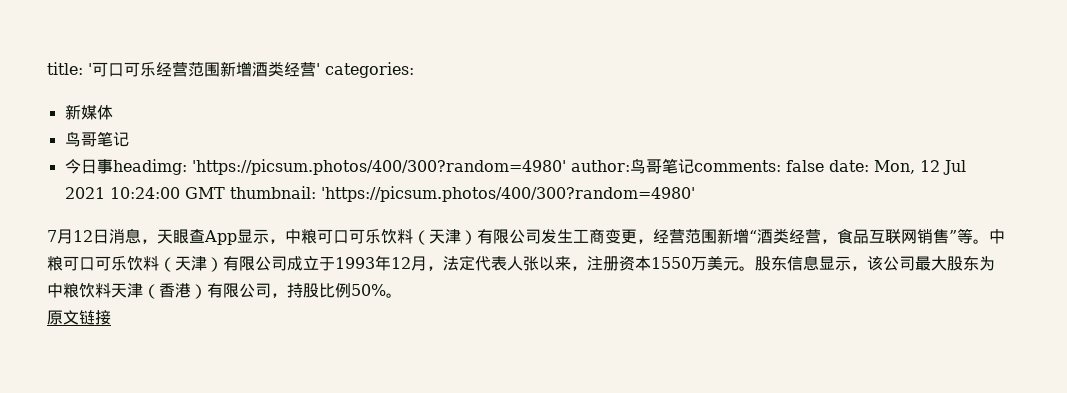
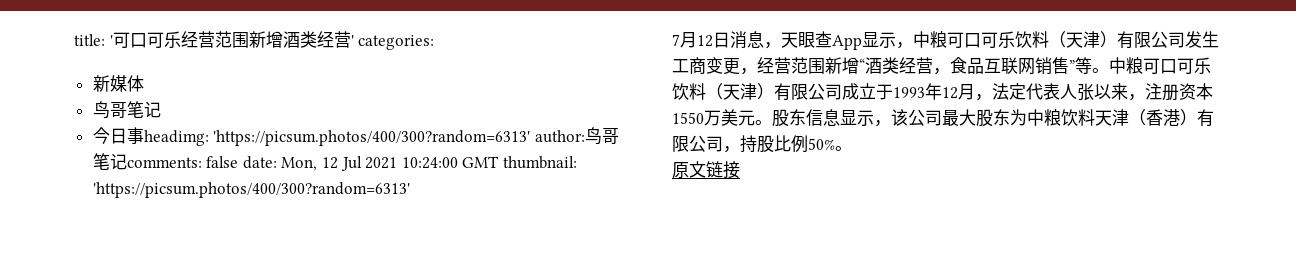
- 今日事headimg: 'https://picsum.photos/400/300?random=4980' author:鸟哥笔记comments: false date: Mon, 12 Jul 2021 10:24:00 GMT thumbnail: 'https://picsum.photos/400/300?random=4980'
+ 今日事headimg: 'https://picsum.photos/400/300?random=6313' author:鸟哥笔记comments: false date: Mon, 12 Jul 2021 10:24:00 GMT thumbnail: 'https://picsum.photos/400/300?random=6313'

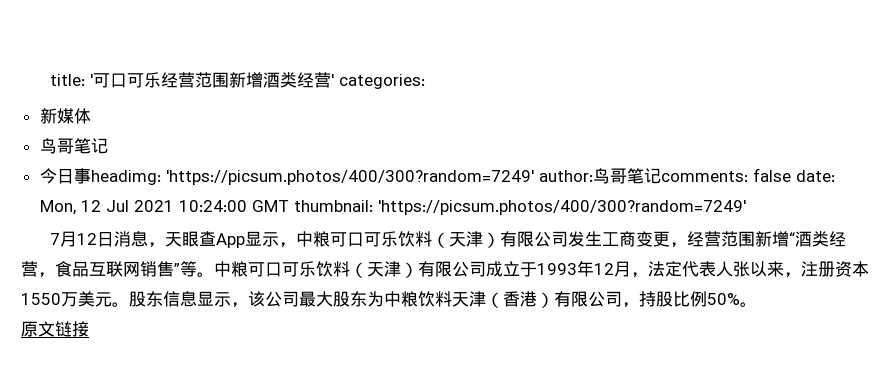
- 今日事headimg: 'https://picsum.photos/400/300?random=6313' author:鸟哥笔记comments: false date: Mon, 12 Jul 2021 10:24:00 GMT thumbnail: 'https://picsum.photos/400/300?random=6313'
+ 今日事headimg: 'https://picsum.photos/400/300?random=7249' author:鸟哥笔记comments: false date: Mon, 12 Jul 2021 10:24:00 GMT thumbnail: 'https://picsum.photos/400/300?random=7249'

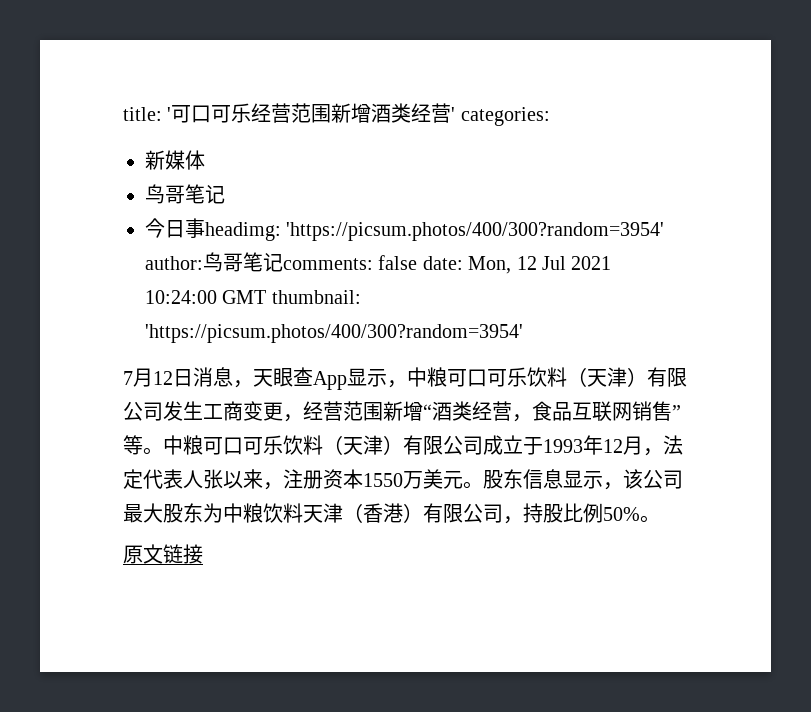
- 今日事headimg: 'https://picsum.photos/400/300?random=7249' author:鸟哥笔记comments: false date: Mon, 12 Jul 2021 10:24:00 GMT thumbnail: 'https://picsum.photos/400/300?random=7249'
+ 今日事headimg: 'https://picsum.photos/400/300?random=3954' author:鸟哥笔记comments: false date: Mon, 12 Jul 2021 10:24:00 GMT thumbnail: 'https://picsum.photos/400/300?random=3954'

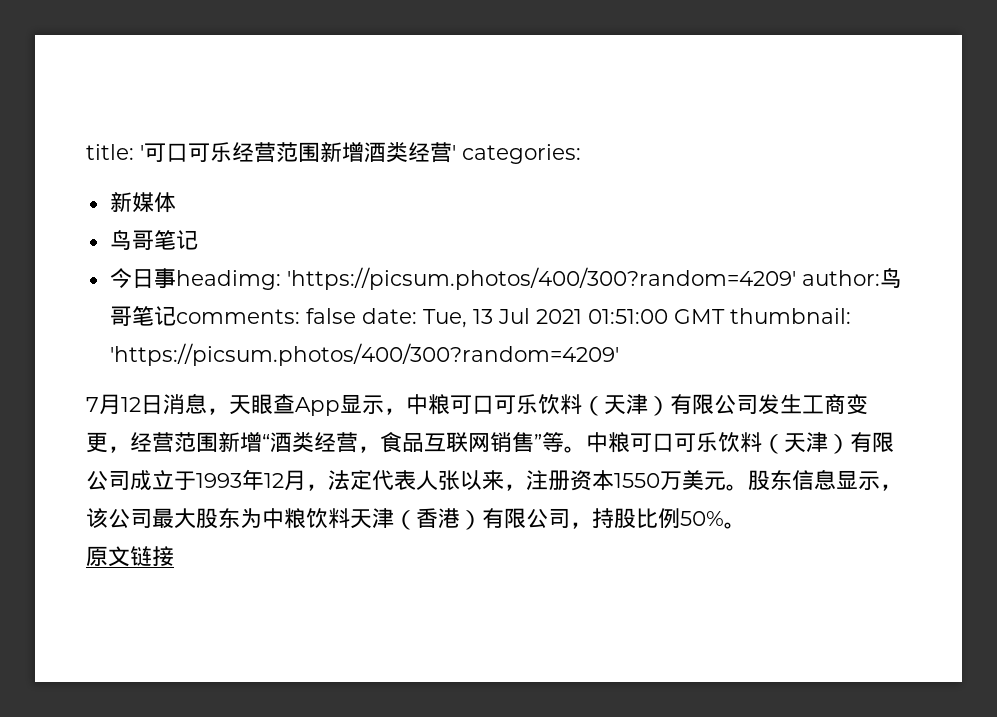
- 今日事headimg: 'https://picsum.photos/400/300?random=3954' author:鸟哥笔记comments: false date: Mon, 12 Jul 2021 10:24:00 GMT thumbnail: 'https://picsum.photos/400/300?random=3954'
+ 今日事headimg: 'https://picsum.photos/400/300?random=4209' author:鸟哥笔记comments: false date: Tue, 13 Jul 2021 01:51:00 GMT thumbnail: 'https://picsum.photos/400/300?random=4209'

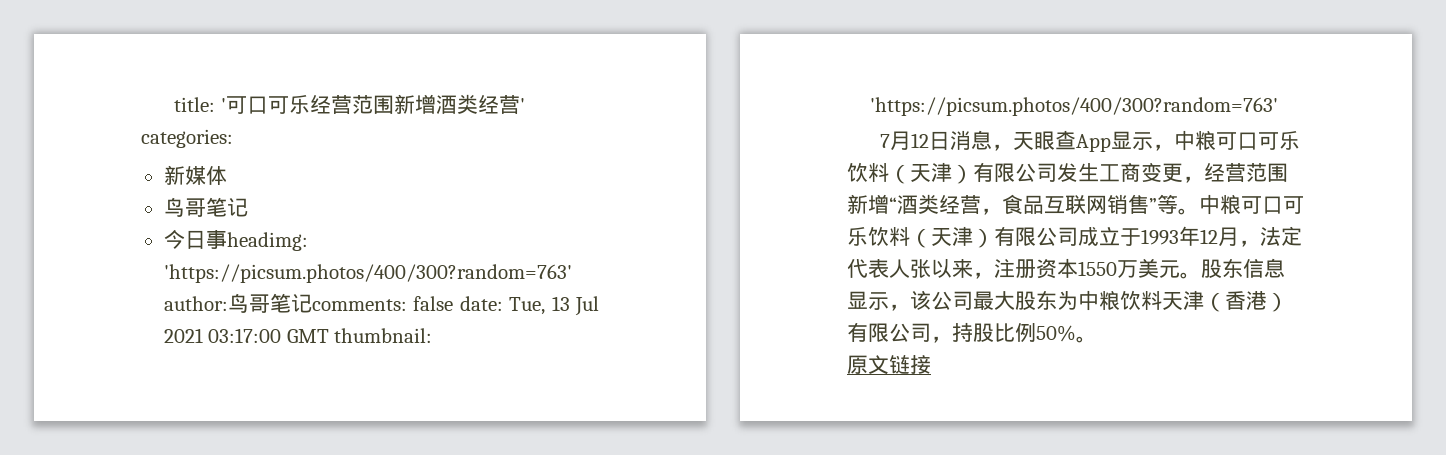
- 今日事headimg: 'https://picsum.photos/400/300?random=4209' author:鸟哥笔记comments: false date: Tue, 13 Jul 2021 01:51:00 GMT thumbnail: 'https://picsum.photos/400/300?random=4209'
+ 今日事headimg: 'https://picsum.photos/400/300?random=763' author:鸟哥笔记comments: false date: Tue, 13 Jul 2021 03:17:00 GMT thumbnail: 'https://picsum.photos/400/300?random=763'

